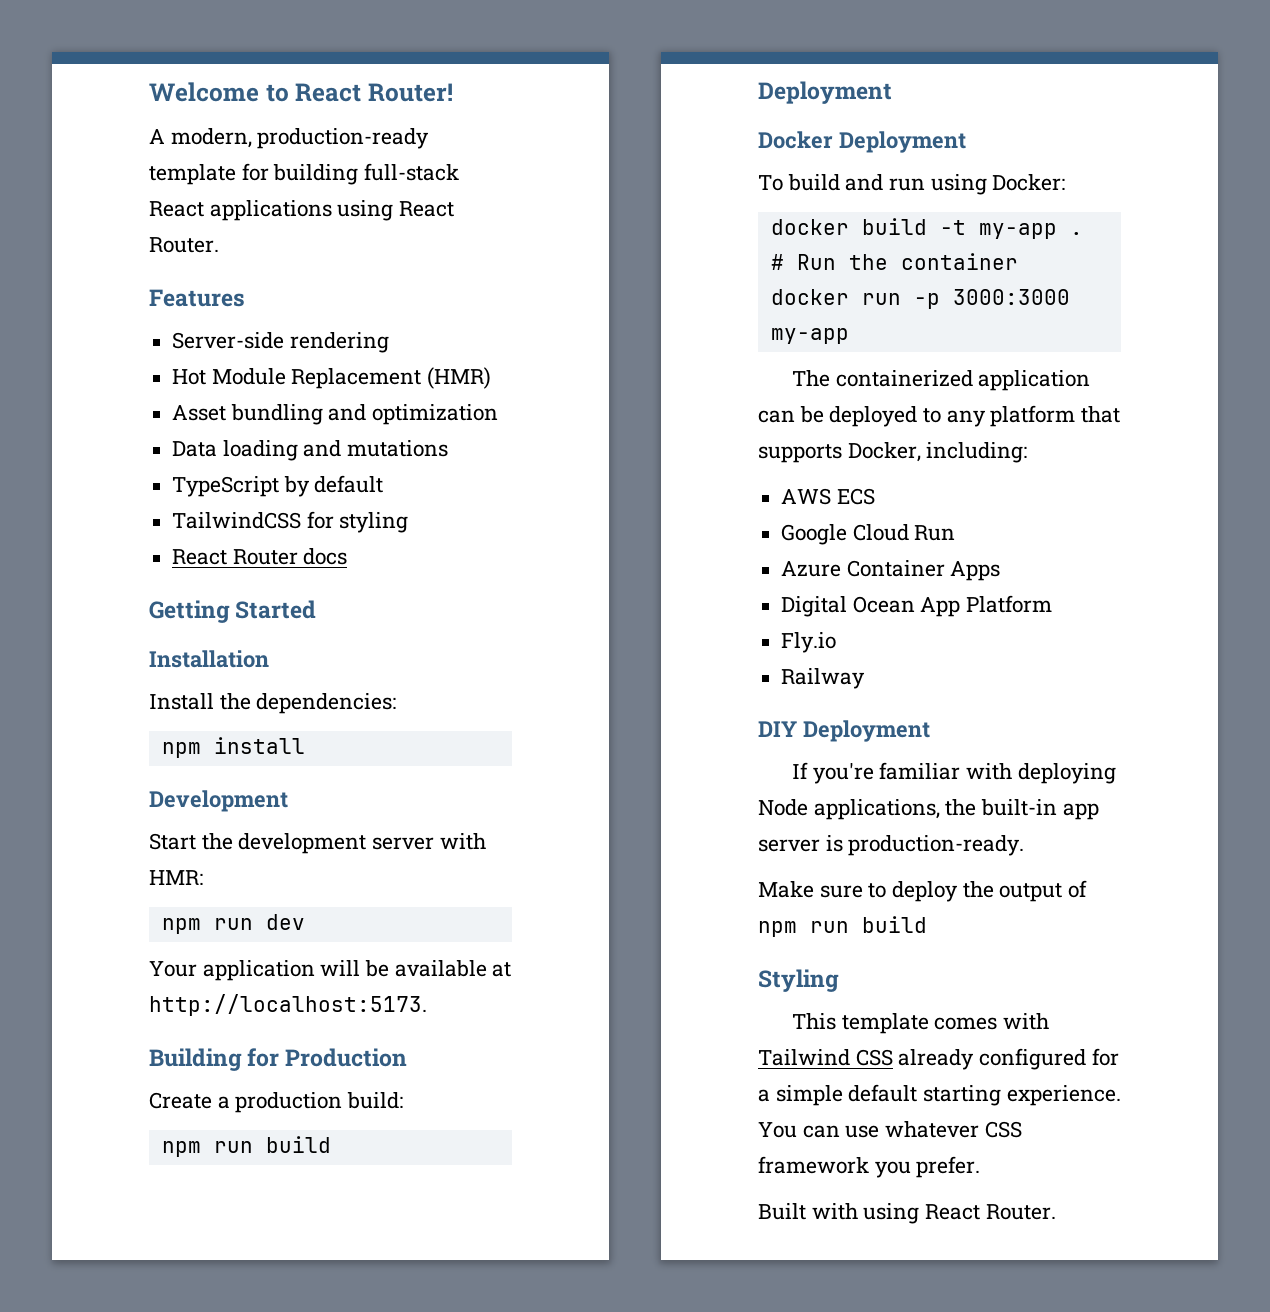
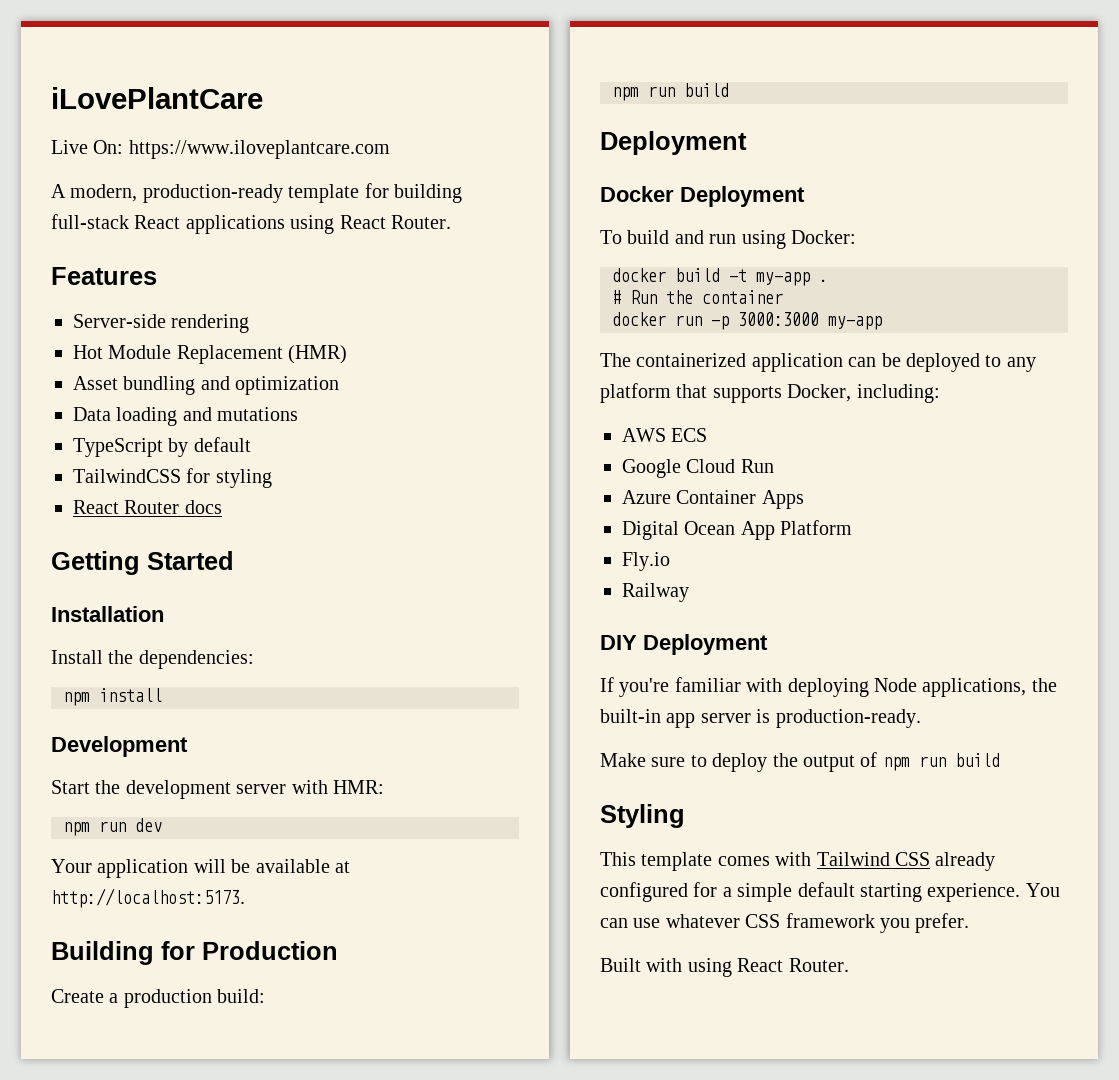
- Welcome to React Router!
+ iLovePlantCare
+ Live On: https://www.iloveplantcare.com

